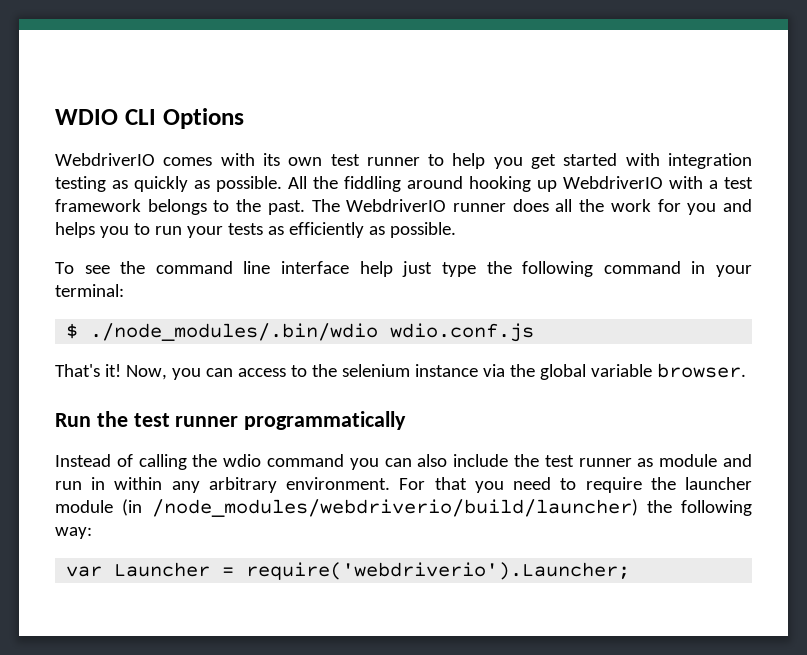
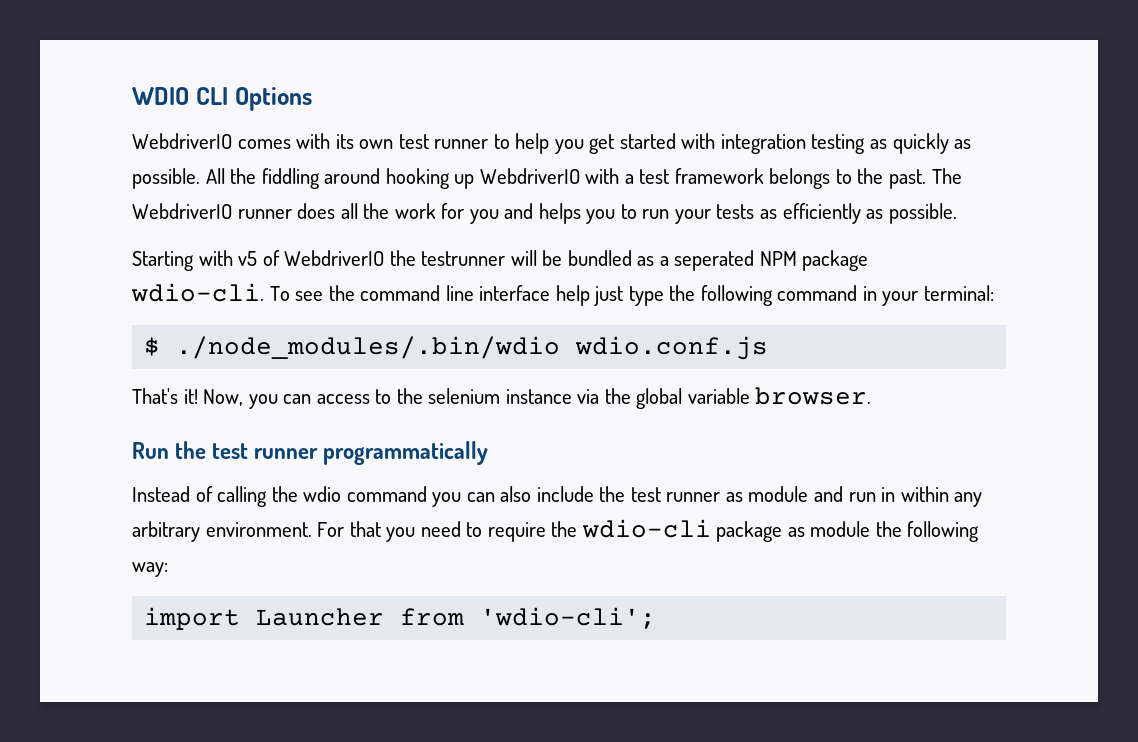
+ Starting with v5 of WebdriverIO the testrunner will be bundled as a seperated NPM package wdio-cli.
- For that you need to require the launcher module (in /node_modules/webdriverio/build/launcher) the following way:
+ For that you need to require the wdio-cli package as module the following way:
- var Launcher = require('webdriverio').Launcher;
+ import Launcher from 'wdio-cli';

